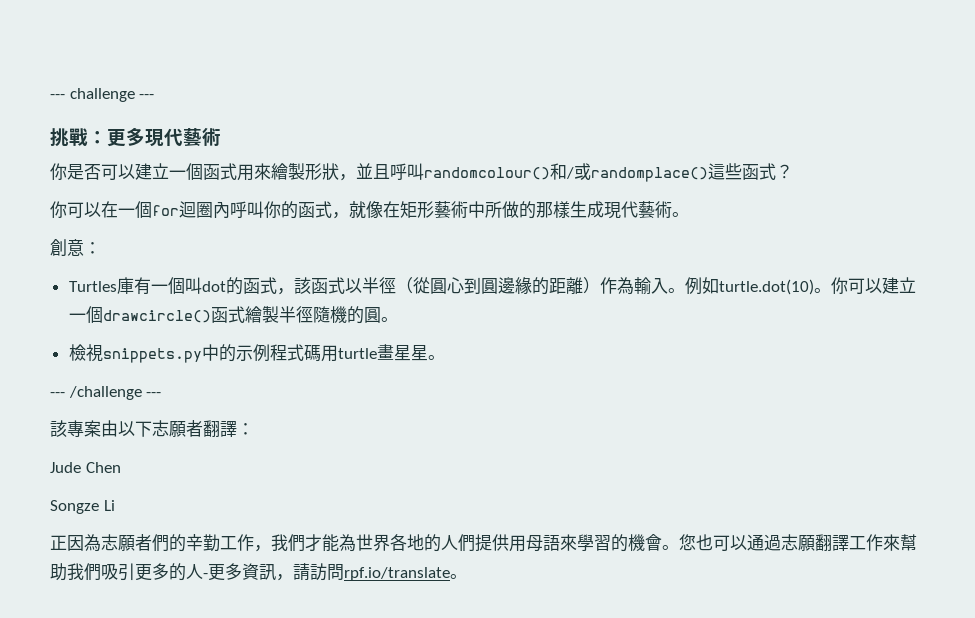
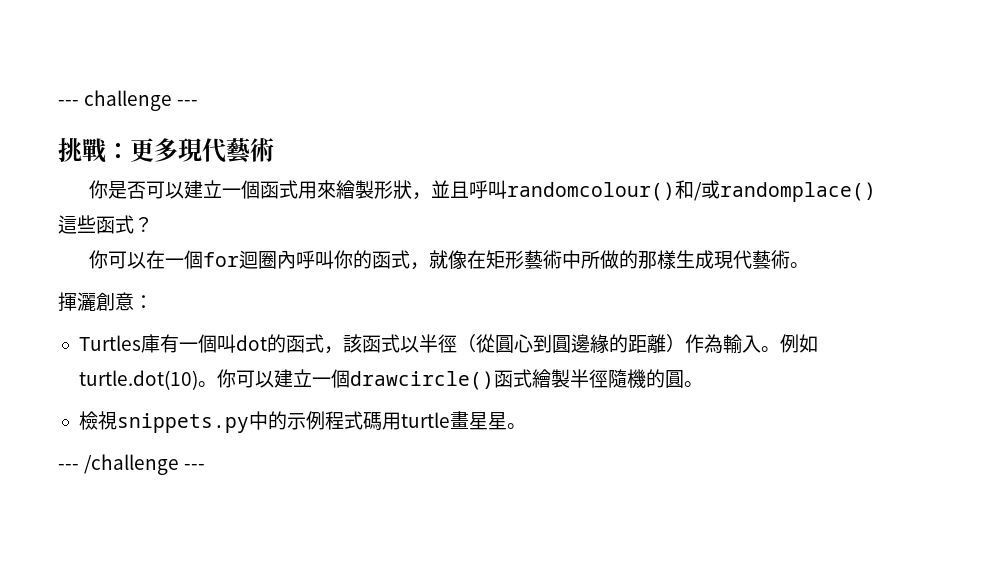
- 創意：
+ 揮灑創意：
- 該專案由以下志願者翻譯：
- Jude Chen
- Songze Li
- 正因為志願者們的辛勤工作，我們才能為世界各地的人們提供用母語來學習的機會。您也可以通過志願翻譯工作來幫助我們吸引更多的人-更多資訊，請訪問rpf.io/translate。

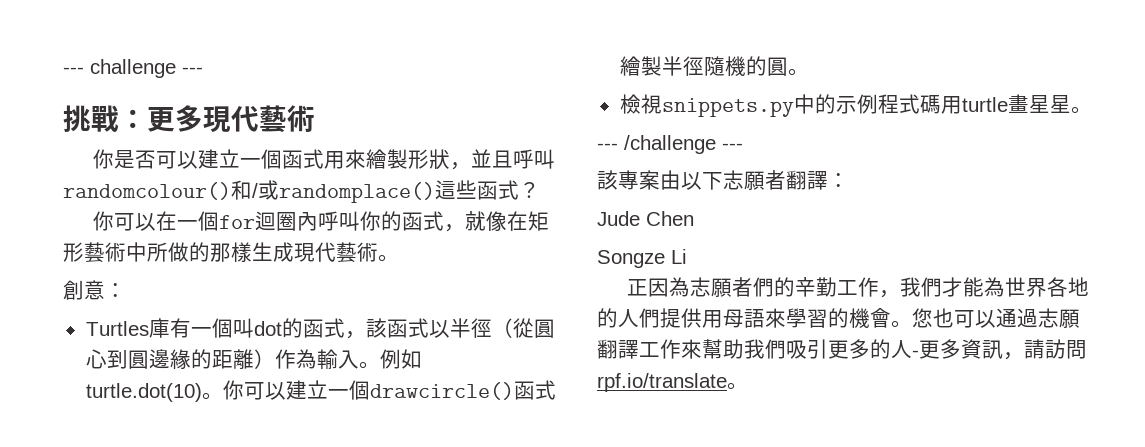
- 揮灑創意：
+ 創意：
+ 該專案由以下志願者翻譯：
+ Jude Chen
+ Songze Li
+ 正因為志願者們的辛勤工作，我們才能為世界各地的人們提供用母語來學習的機會。您也可以通過志願翻譯工作來幫助我們吸引更多的人-更多資訊，請訪問rpf.io/translate。

